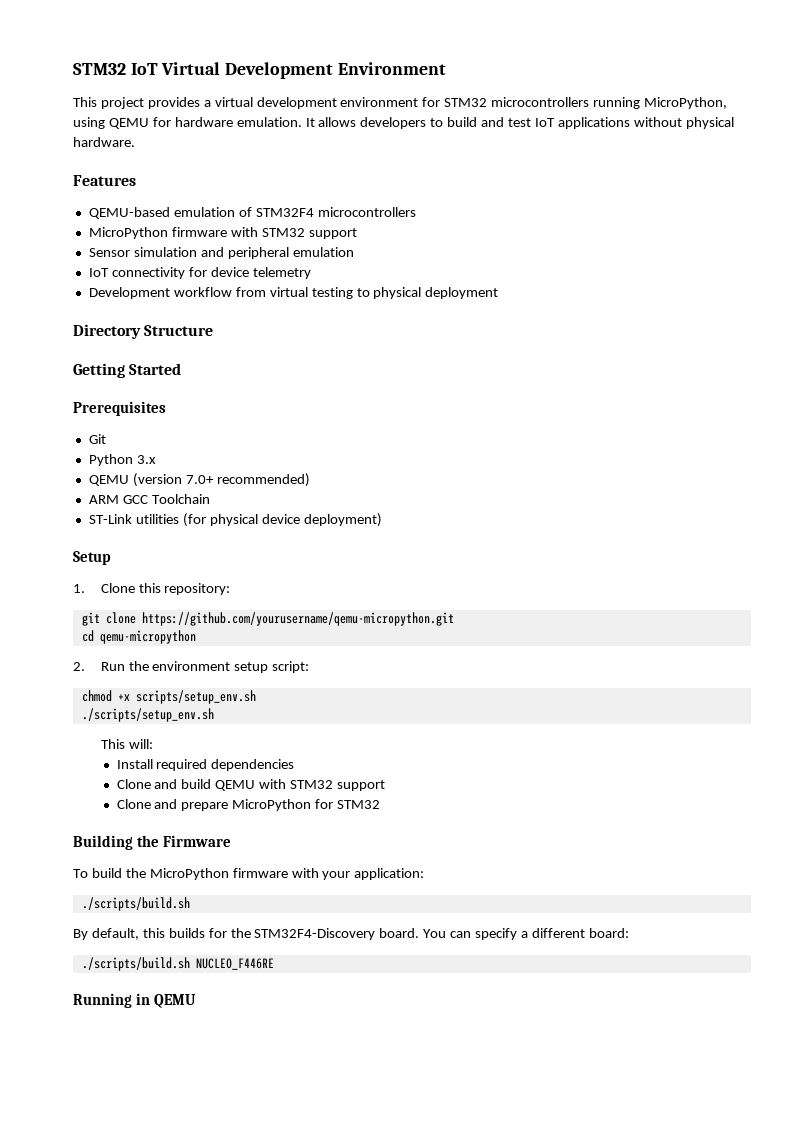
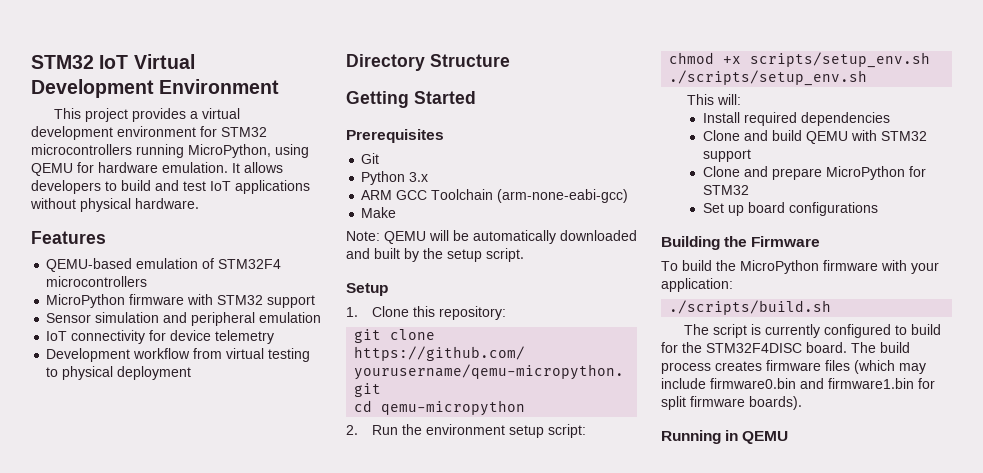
- QEMU (version 7.0+ recommended)
- ARM GCC Toolchain
- ST-Link utilities (for physical device deployment)
+ ARM GCC Toolchain (arm-none-eabi-gcc)
+ Make
+ Note: QEMU will be automatically downloaded and built by the setup script.
+ Set up board configurations
- By default, this builds for the STM32F4-Discovery board. You can specify a different board:
- ./scripts/build.sh NUCLEO_F446RE
+ The script is currently configured to build for the STM32F4DISC board. The build process creates firmware files (which may include firmware0.bin and firmware1.bin for split firmware boards).

